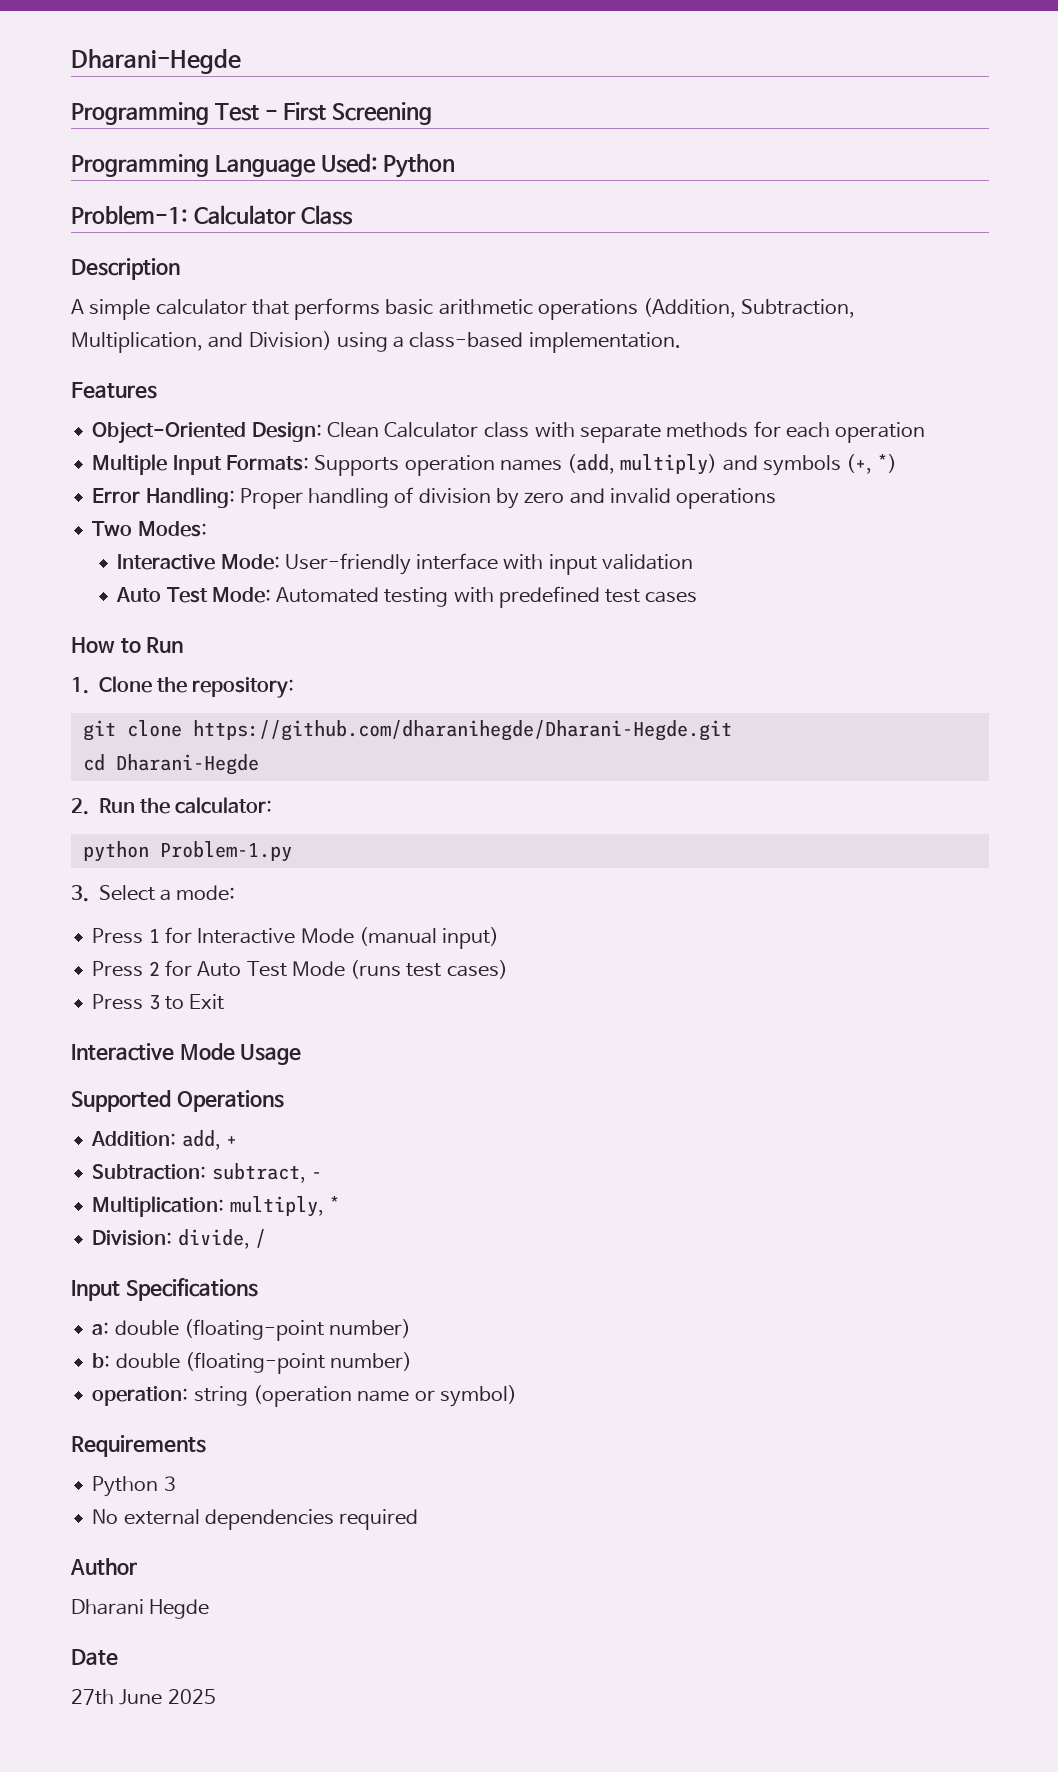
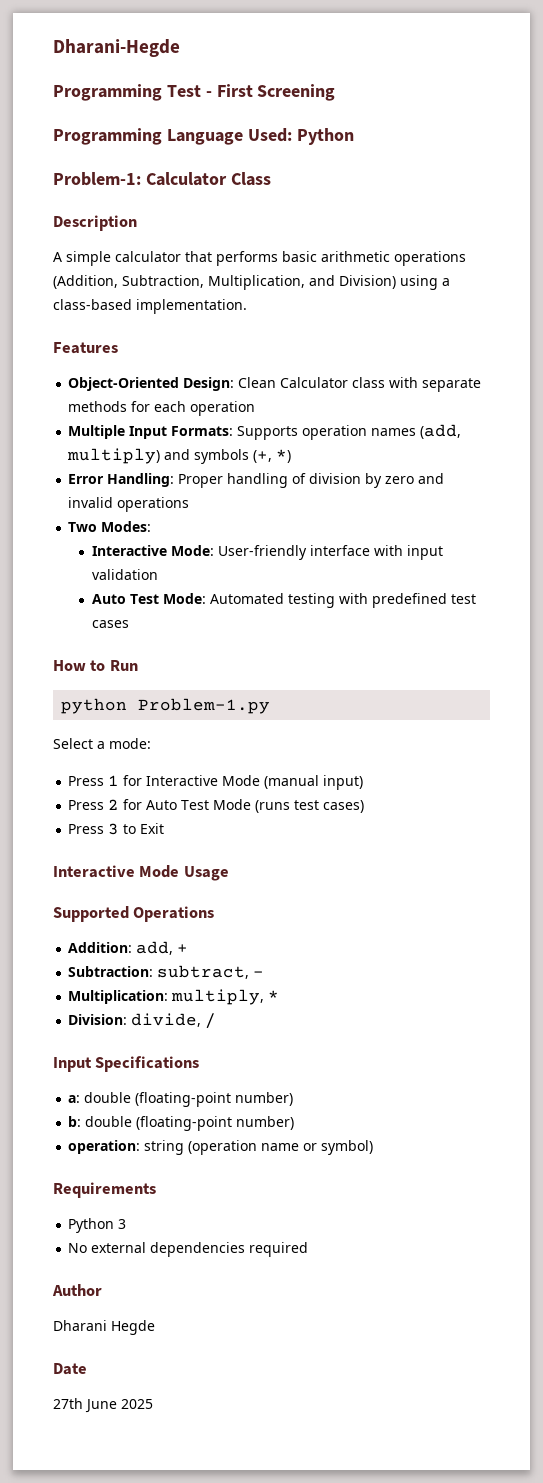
- 1. Clone the repository:
- git clone https://github.com/dharanihegde/Dharani-Hegde.git
- cd Dharani-Hegde
- 2. Run the calculator:
- 3. Select a mode:
+ Select a mode:

